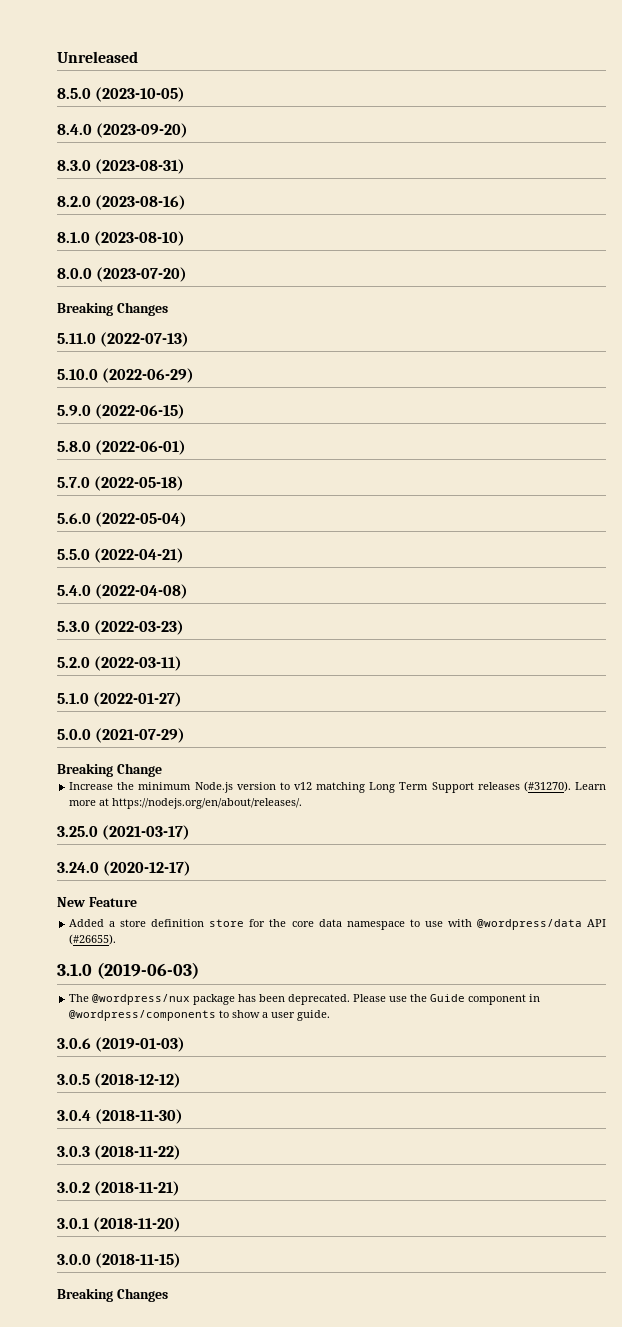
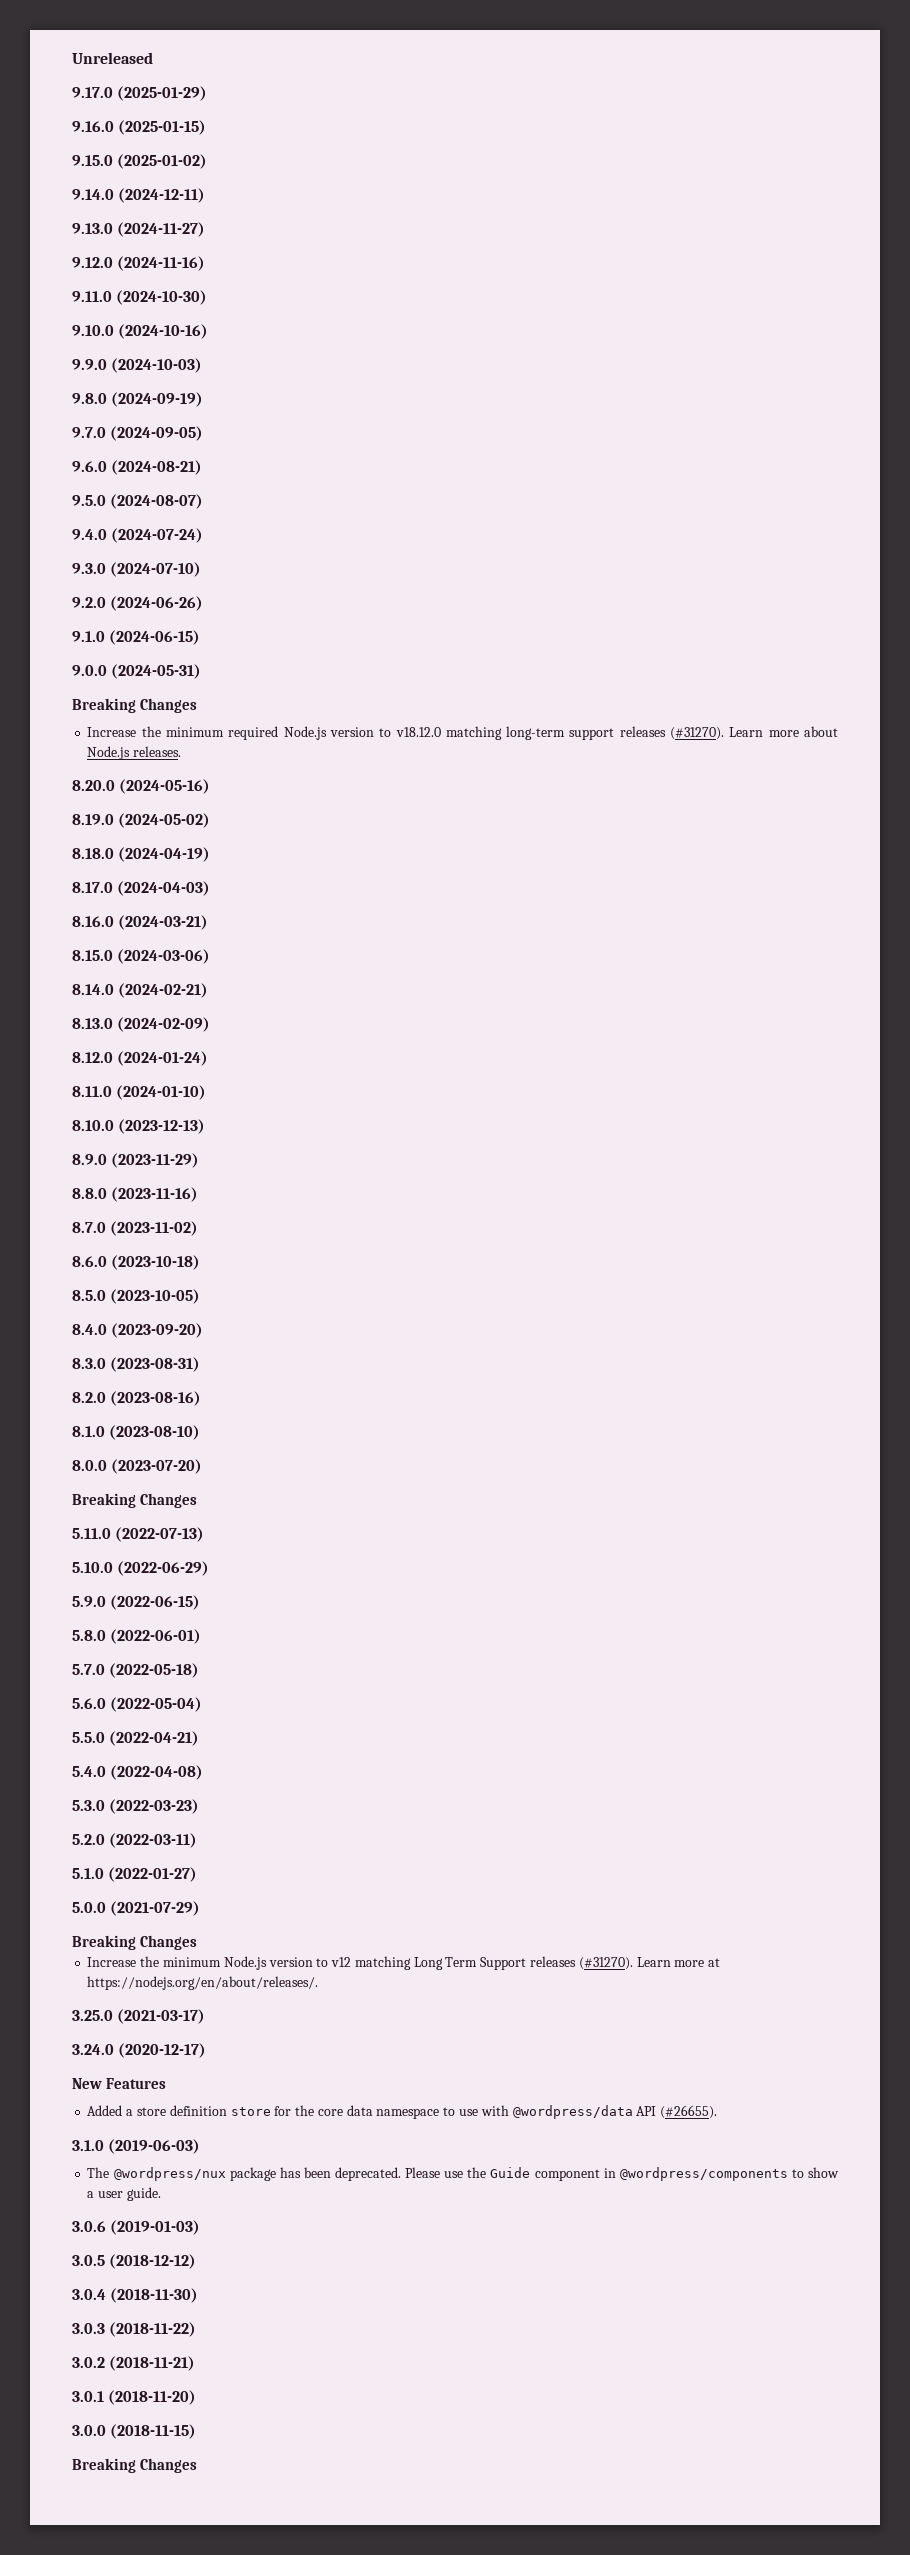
+ 9.17.0 (2025-01-29)
+ 9.16.0 (2025-01-15)
+ 9.15.0 (2025-01-02)
+ 9.14.0 (2024-12-11)
+ 9.13.0 (2024-11-27)
+ 9.12.0 (2024-11-16)
+ 9.11.0 (2024-10-30)
+ 9.10.0 (2024-10-16)
+ 9.9.0 (2024-10-03)
+ 9.8.0 (2024-09-19)
+ 9.7.0 (2024-09-05)
+ 9.6.0 (2024-08-21)
+ 9.5.0 (2024-08-07)
+ 9.4.0 (2024-07-24)
+ 9.3.0 (2024-07-10)
+ 9.2.0 (2024-06-26)
+ 9.1.0 (2024-06-15)
+ 9.0.0 (2024-05-31)
+ Breaking Changes
+ Increase the minimum required Node.js version to v18.12.0 matching long-term support releases (#31270). Learn more about Node.js releases.
+ 8.20.0 (2024-05-16)
+ 8.19.0 (2024-05-02)
+ 8.18.0 (2024-04-19)
+ 8.17.0 (2024-04-03)
+ 8.16.0 (2024-03-21)
+ 8.15.0 (2024-03-06)
+ 8.14.0 (2024-02-21)
+ 8.13.0 (2024-02-09)
+ 8.12.0 (2024-01-24)
+ 8.11.0 (2024-01-10)
+ 8.10.0 (2023-12-13)
+ 8.9.0 (2023-11-29)
+ 8.8.0 (2023-11-16)
+ 8.7.0 (2023-11-02)
+ 8.6.0 (2023-10-18)
  5.0.0 (2021-07-29)
- Breaking Change
+ Breaking Changes
- New Feature
+ New Features

